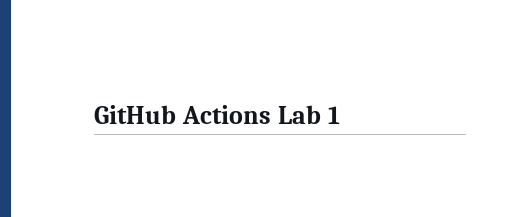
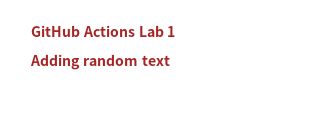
+ Adding random text

